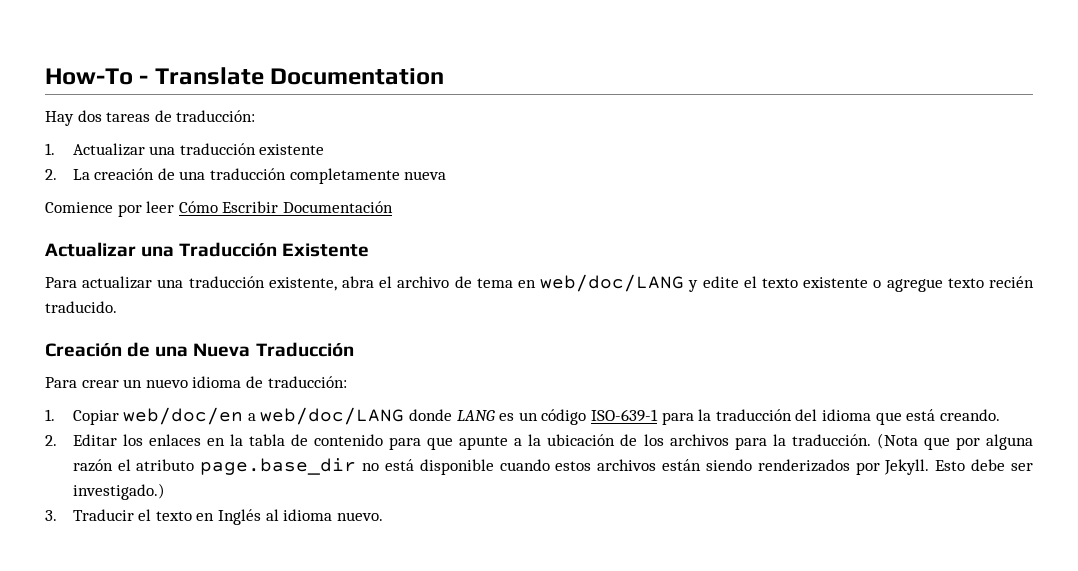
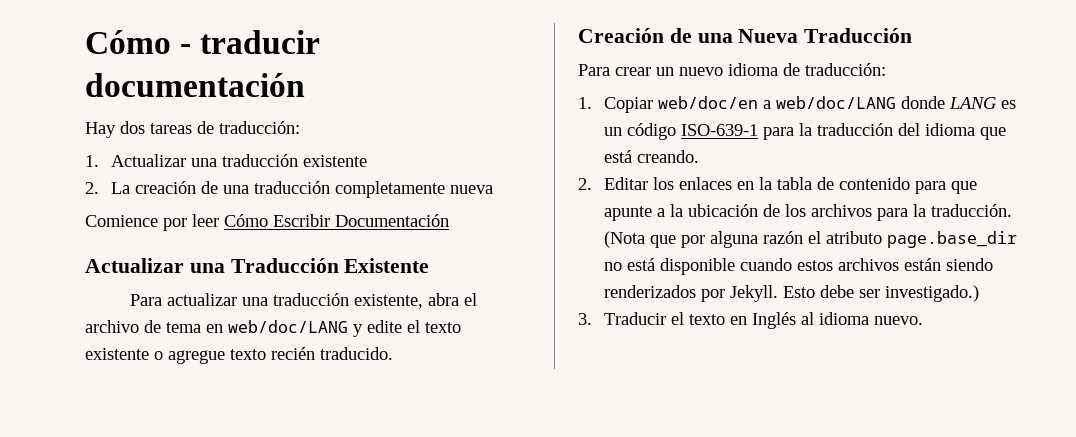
- How-To - Translate Documentation
+ Cómo - traducir documentación

